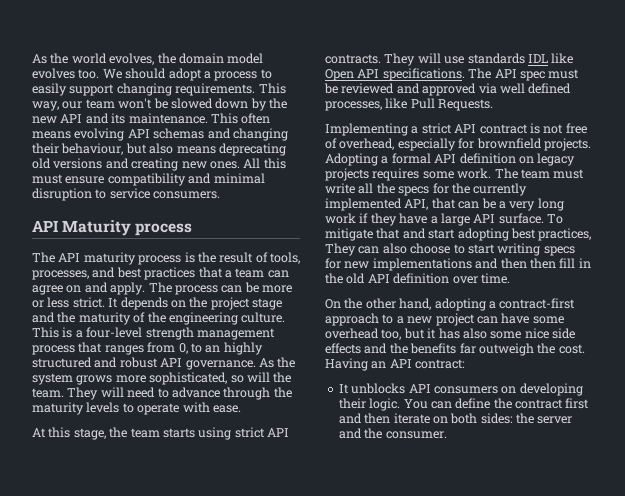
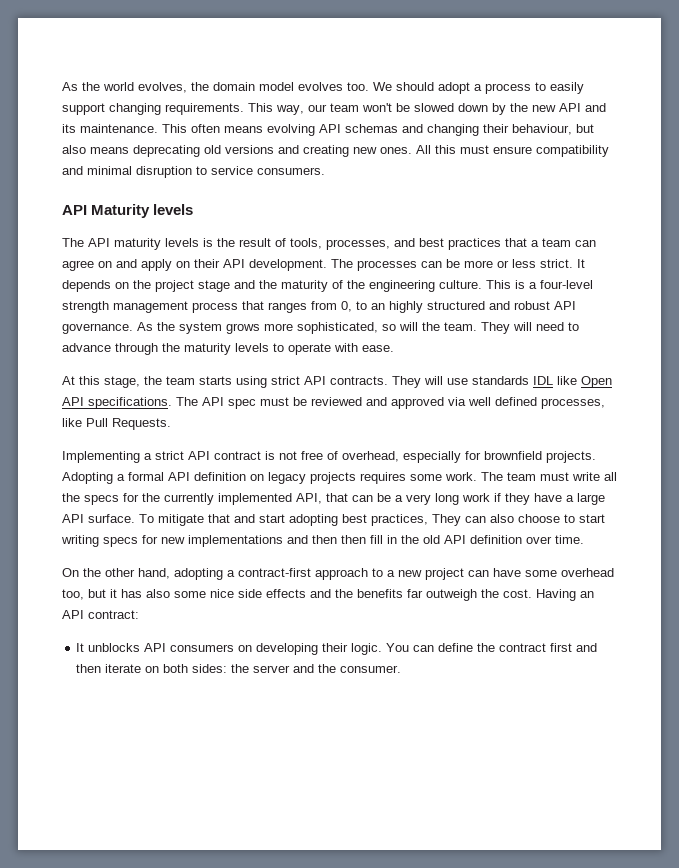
- API Maturity process
+ API Maturity levels
- The API maturity process is the result of tools, processes, and best practices that a team can agree on and apply. The process can be more or less strict.
+ The API maturity levels is the result of tools, processes, and best practices that a team can agree on and apply on their API development. The processes can be more or less strict.

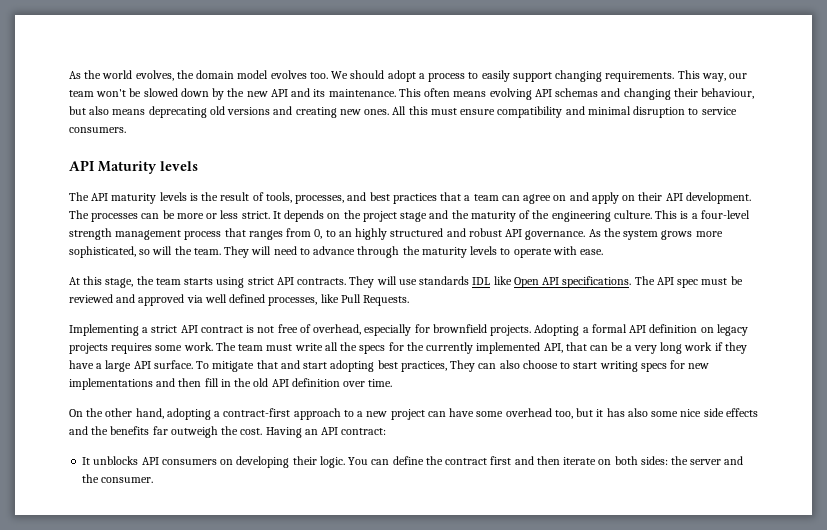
- To mitigate that and start adopting best practices, They can also choose to start writing specs for new implementations and then then fill in the old API definition over time.
+ To mitigate that and start adopting best practices, They can also choose to start writing specs for new implementations and then fill in the old API definition over time.

